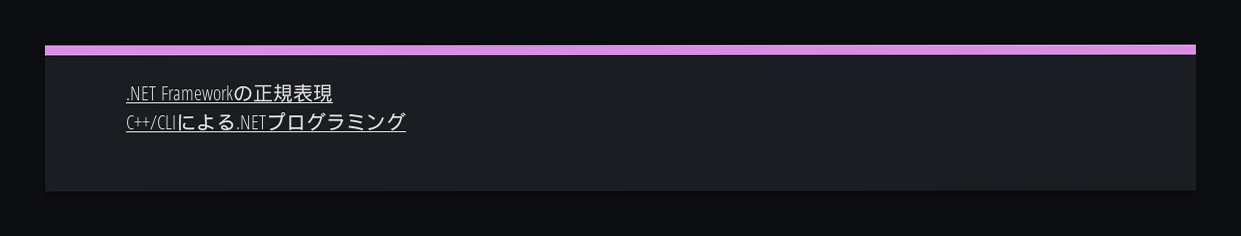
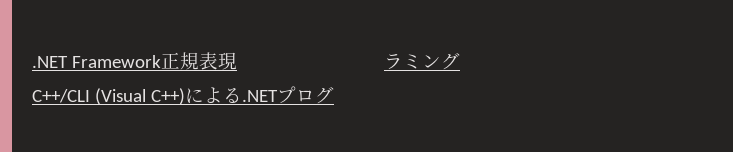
- .NET Frameworkの正規表現
+ .NET Framework正規表現
- C++/CLIによる.NETプログラミング
+ C++/CLI (Visual C++)による.NETプログラミング

